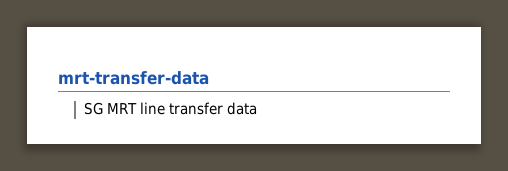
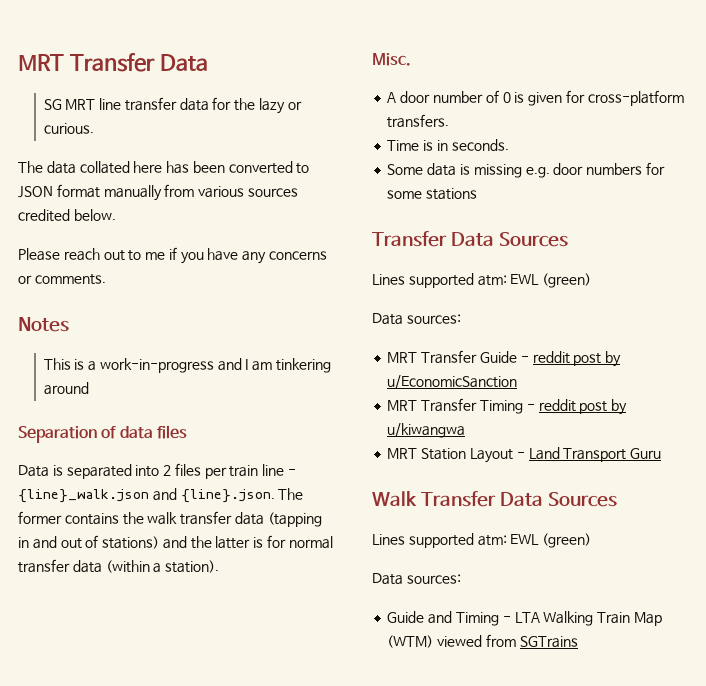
- mrt-transfer-data
+ MRT Transfer Data
- SG MRT line transfer data
+ SG MRT line transfer data for the lazy or curious.
+ The data collated here has been converted to JSON format manually from various sources credited below.
+ Please reach out to me if you have any concerns or comments.
+ Notes
+ This is a work-in-progress and I am tinkering around
+ Separation of data files
+ Data is separated into 2 files per train line - {line}_walk.json and {line}.json. The former contains the walk transfer data (tapping in and out of stations) and the latter is for normal transfer data (within a station).
+ Misc.
+ A door number of 0 is given for cross-platform transfers.
+ Time is in seconds.
+ Some data is missing e.g. door numbers for some stations
+ Transfer Data Sources
+ Lines supported atm: EWL (green)
+ Data sources:
+ MRT Transfer Guide - reddit post by u/EconomicSanction
+ MRT Transfer Timing - reddit post by u/kiwangwa
+ MRT Station Layout - Land Transport Guru
+ Walk Transfer Data Sources
+ Lines supported atm: EWL (green)
+ Data sources:
+ Guide and Timing - LTA Walking Train Map (WTM) viewed from SGTrains

